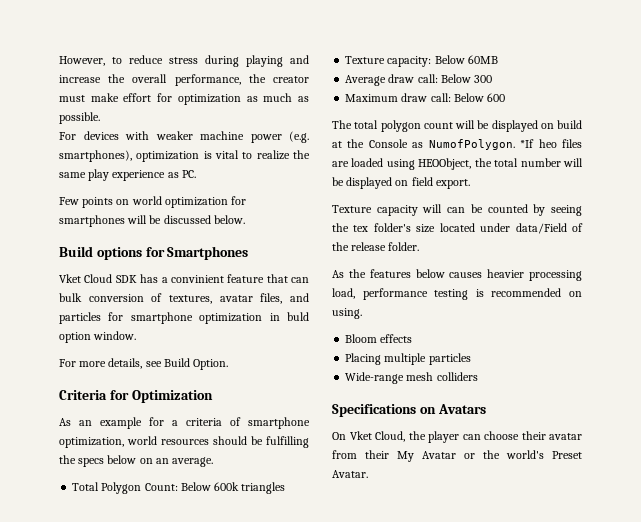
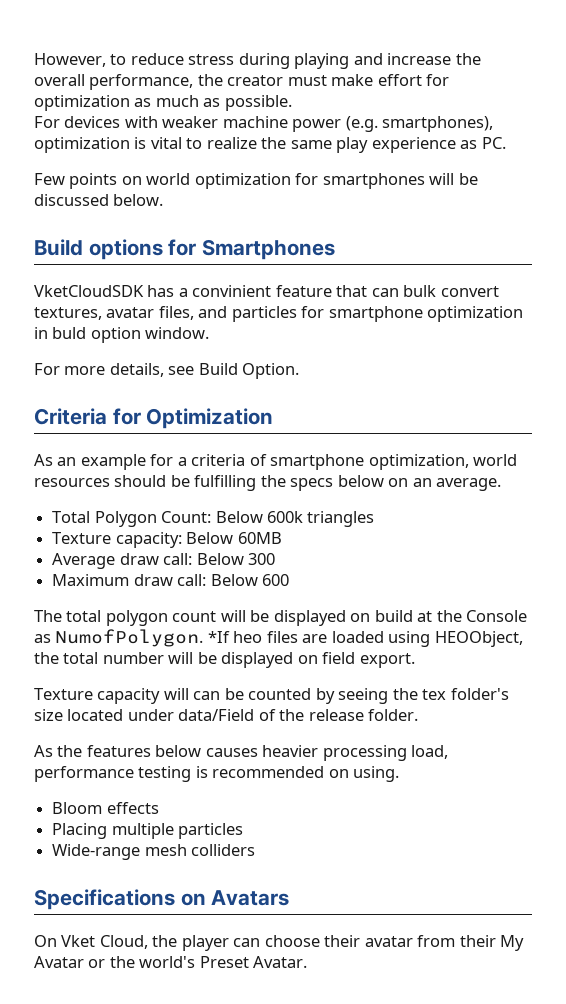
- Vket Cloud SDK has a convinient feature that can bulk conversion of textures, avatar files, and particles for smartphone optimization in buld option window.
+ VketCloudSDK has a convinient feature that can bulk convert textures, avatar files, and particles for smartphone optimization in buld option window.

